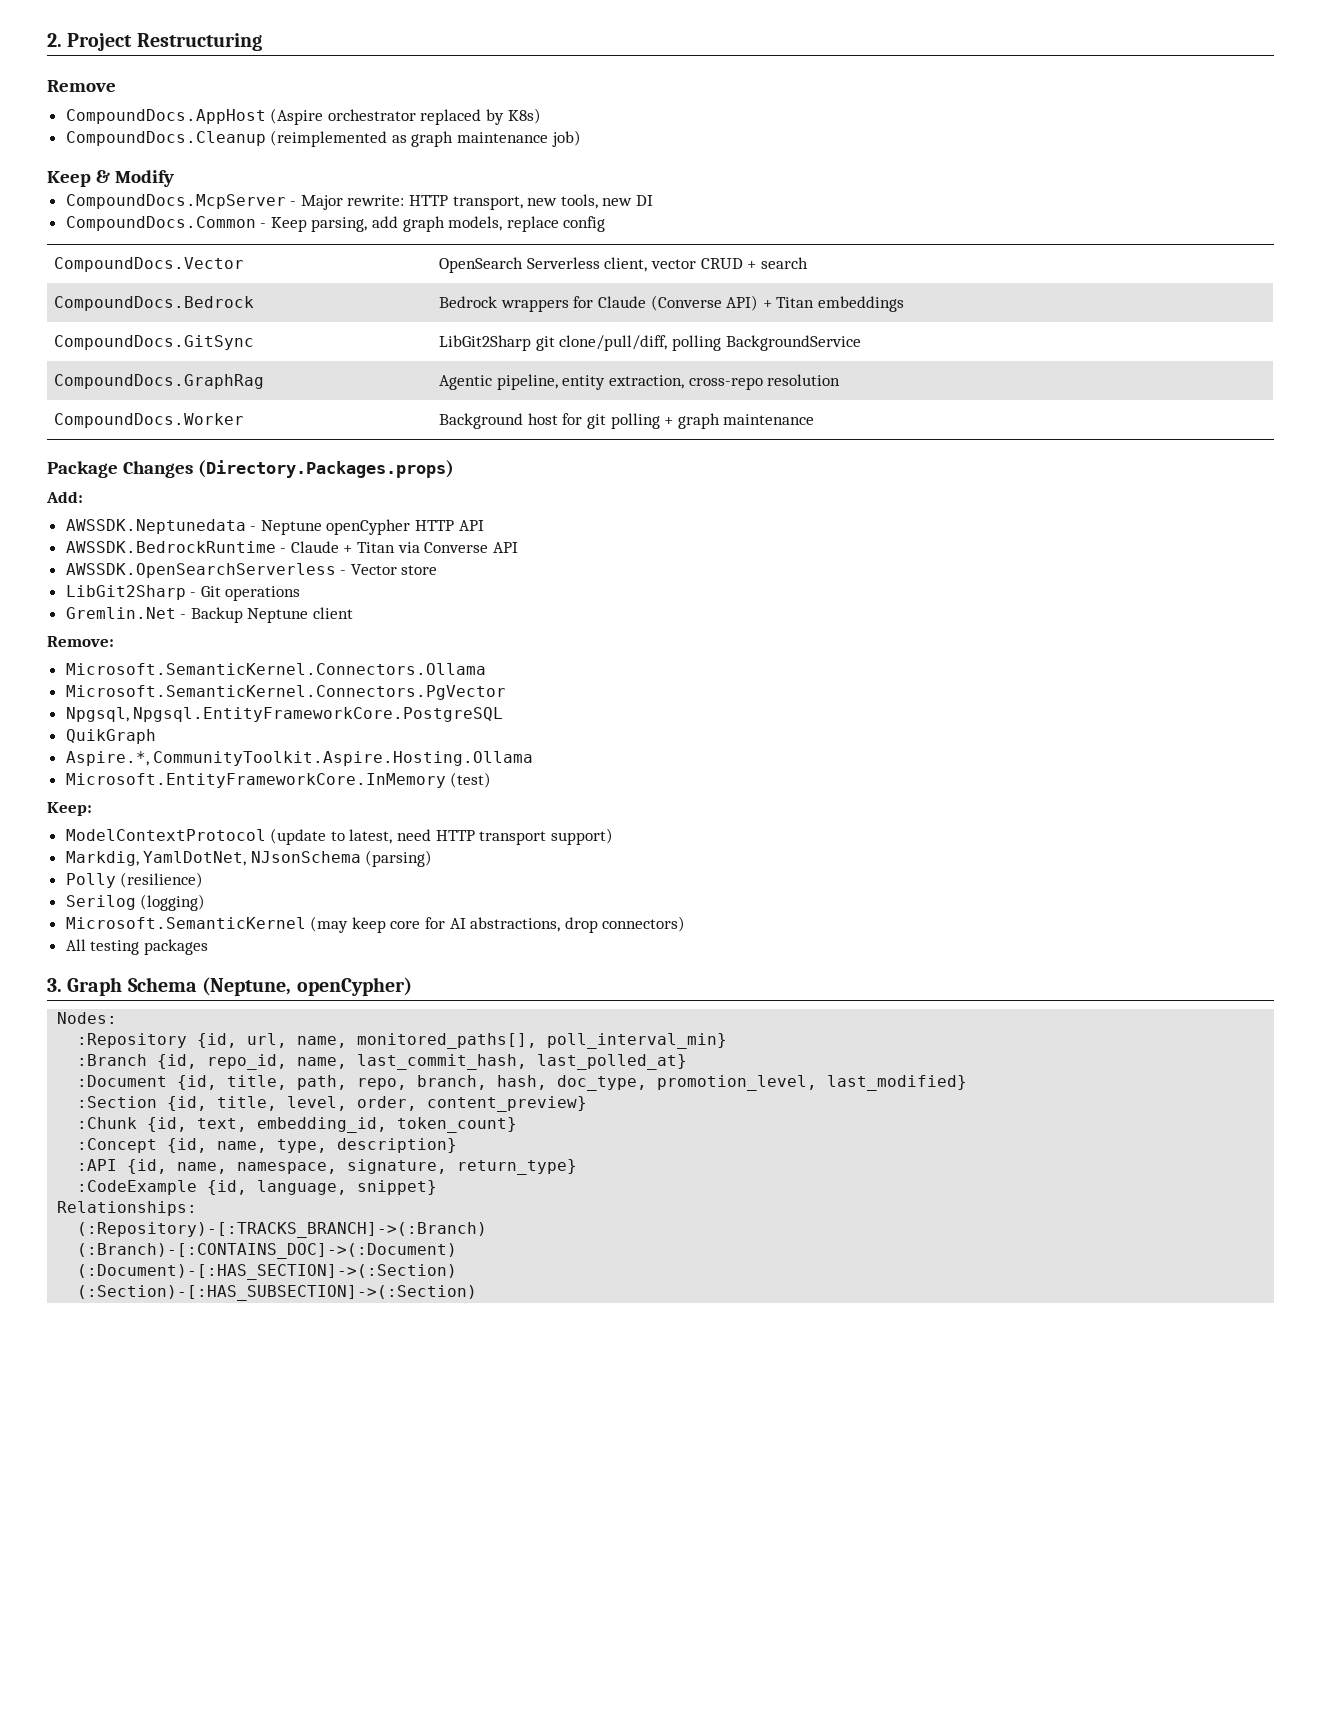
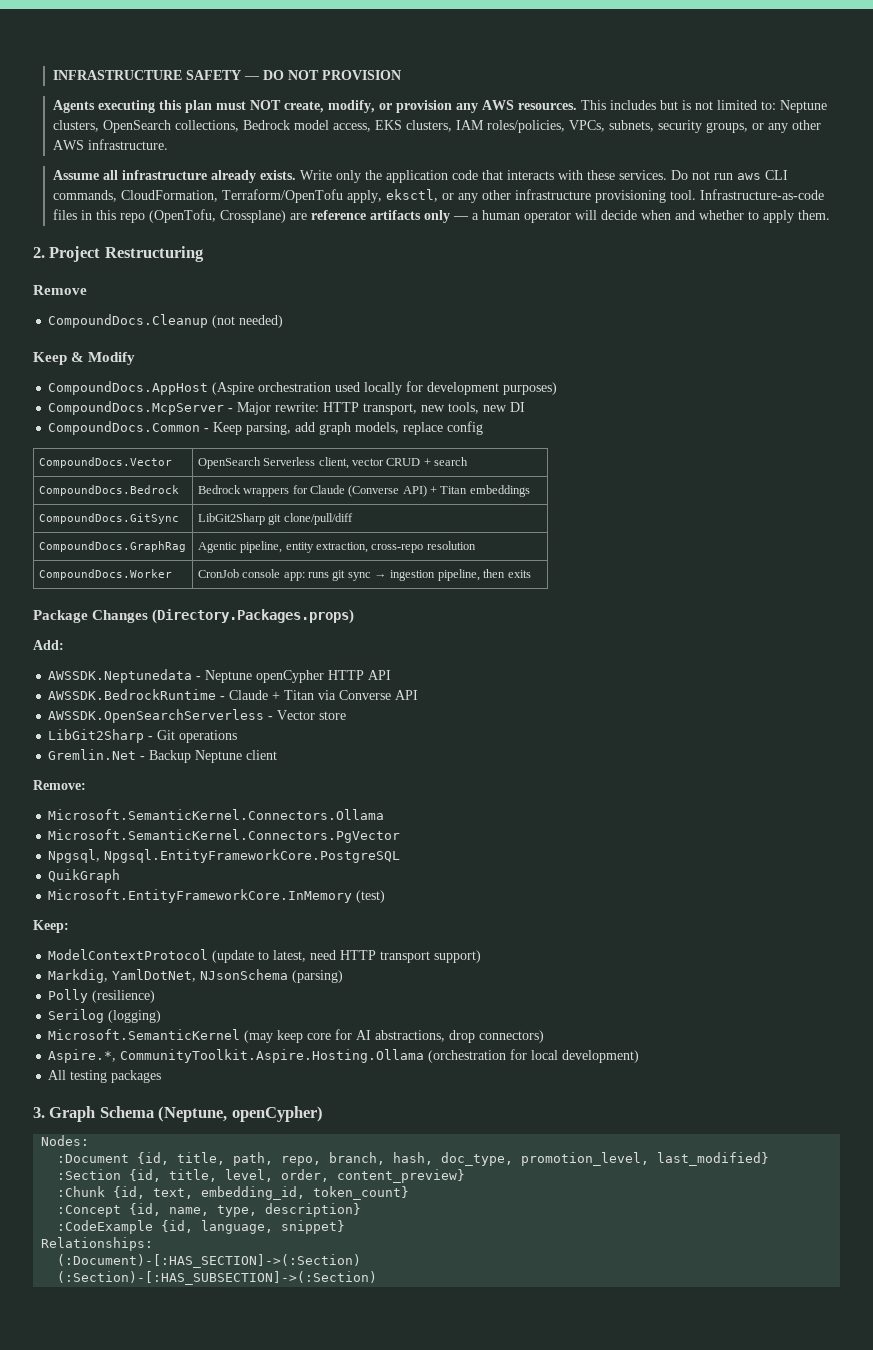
+ INFRASTRUCTURE SAFETY — DO NOT PROVISION
+ Agents executing this plan must NOT create, modify, or provision any AWS resources. This includes but is not limited to: Neptune clusters, OpenSearch collections, Bedrock model access, EKS clusters, IAM roles/policies, VPCs, subnets, security groups, or any other AWS infrastructure.
+ Assume all infrastructure already exists. Write only the application code that interacts with these services. Do not run aws CLI commands, CloudFormation, Terraform/OpenTofu apply, eksctl, or any other infrastructure provisioning tool. Infrastructure-as-code files in this repo (OpenTofu, Crossplane) are reference artifacts only — a human operator will decide when and whether to apply them.
  2. Project Restructuring
  Remove
- CompoundDocs.AppHost (Aspire orchestrator replaced by K8s)
- CompoundDocs.Cleanup (reimplemented as graph maintenance job)
+ CompoundDocs.Cleanup (not needed)
  Keep & Modify
+ CompoundDocs.AppHost (Aspire orchestration used locally for development purposes)
- CompoundDocs.GitSync | LibGit2Sharp git clone/pull/diff, polling BackgroundService
+ CompoundDocs.GitSync | LibGit2Sharp git clone/pull/diff
- CompoundDocs.Worker | Background host for git polling + graph maintenance
+ CompoundDocs.Worker | CronJob console app: runs git sync → ingestion pipeline, then exits
- Aspire.*, CommunityToolkit.Aspire.Hosting.Ollama
+ Aspire.*, CommunityToolkit.Aspire.Hosting.Ollama (orchestration for local development)
- :Repository {id, url, name, monitored_paths[], poll_interval_min}
- :Branch {id, repo_id, name, last_commit_hash, last_polled_at}
- :API {id, name, namespace, signature, return_type}
- (:Repository)-[:TRACKS_BRANCH]->(:Branch)
- (:Branch)-[:CONTAINS_DOC]->(:Document)

